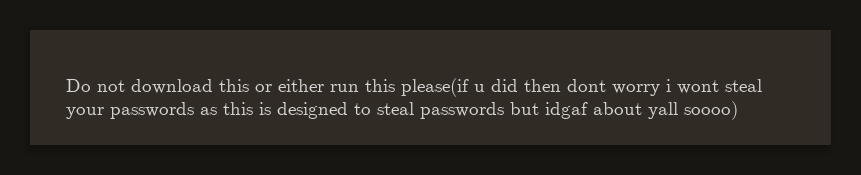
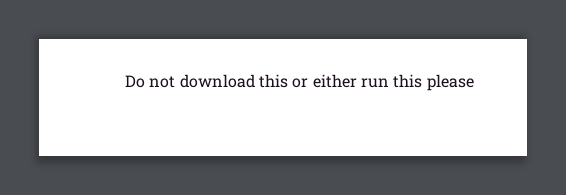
- Do not download this or either run this please(if u did then dont worry i wont steal your passwords as this is designed to steal passwords but idgaf about yall soooo)
+ Do not download this or either run this please

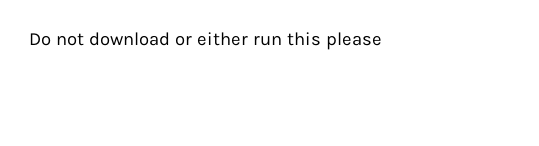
- Do not download this or either run this please
+ Do not download or either run this please

